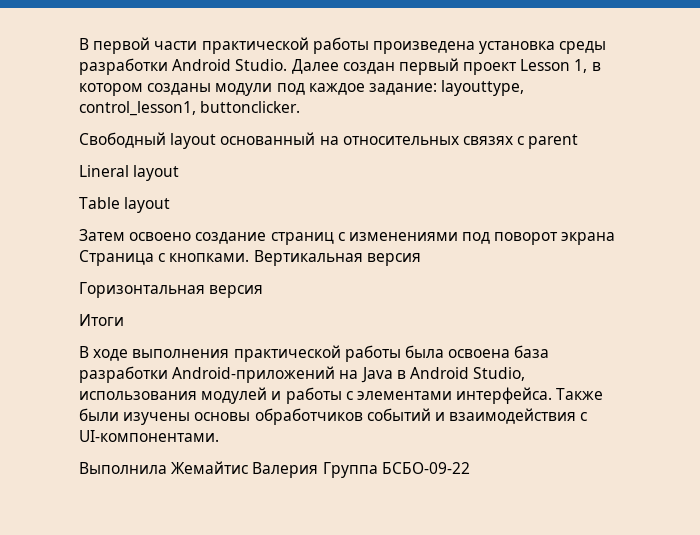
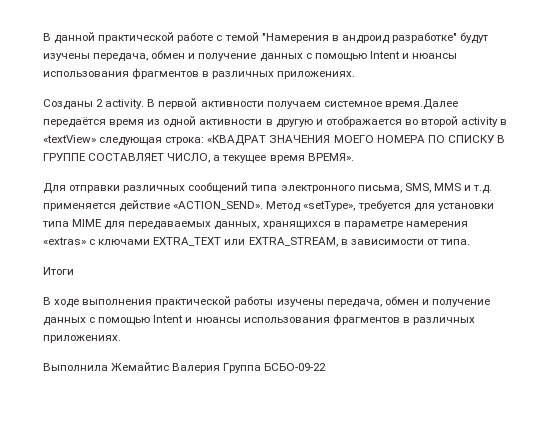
- В первой части практической работы произведена установка среды разработки Android Studio. Далее создан первый проект Lesson 1, в котором созданы модули под каждое задание: layouttype, control_lesson1, buttonclicker.
- Свободный layout основанный на относительных связях с parent
- Lineral layout
- Table layout
- Затем освоено создание страниц с изменениями под поворот экрана Страница с кнопками. Вертикальная версия
- Горизонтальная версия
+ В данной практической работе с темой "Намерения в андроид разработке" будут изучены передача, обмен и получение данных с помощью Intent и нюансы использования фрагментов в различных приложениях.
+ Созданы 2 activity. В первой активности получаем системное время.Далее передаётся время из одной активности в другую и отображается во второй activity в «textView» следующая строка: «КВАДРАТ ЗНАЧЕНИЯ МОЕГО НОМЕРА ПО СПИСКУ В ГРУППЕ СОСТАВЛЯЕТ ЧИСЛО, а текущее время ВРЕМЯ».
+ Для отправки различных сообщений типа электронного письма, SMS, MMS и т.д. применяется действие «ACTION_SEND». Метод «setType», требуется для установки типа MIME для передаваемых данных, хранящихся в параметре намерения «extras» с ключами EXTRA_TEXT или EXTRA_STREAM, в зависимости от типа.
- В ходе выполнения практической работы была освоена база разработки Android-приложений на Java в Android Studio, использования модулей и работы с элементами интерфейса. Также были изучены основы обработчиков событий и взаимодействия с UI-компонентами.
+ В ходе выполнения практической работы изучены передача, обмен и получение данных с помощью Intent и нюансы использования фрагментов в различных приложениях.

